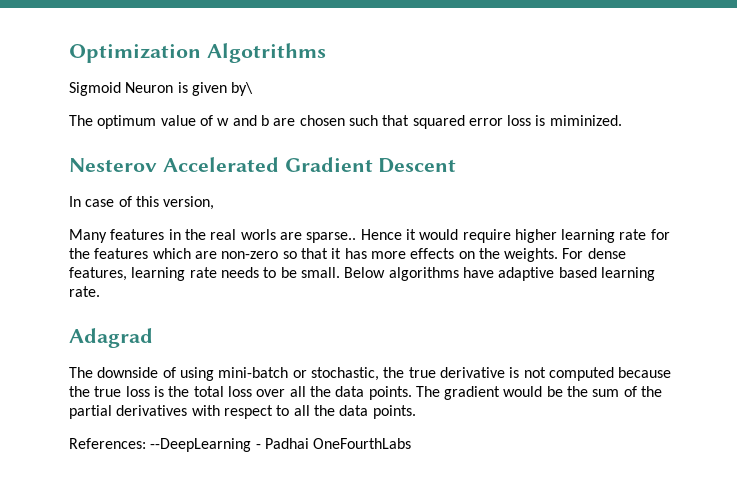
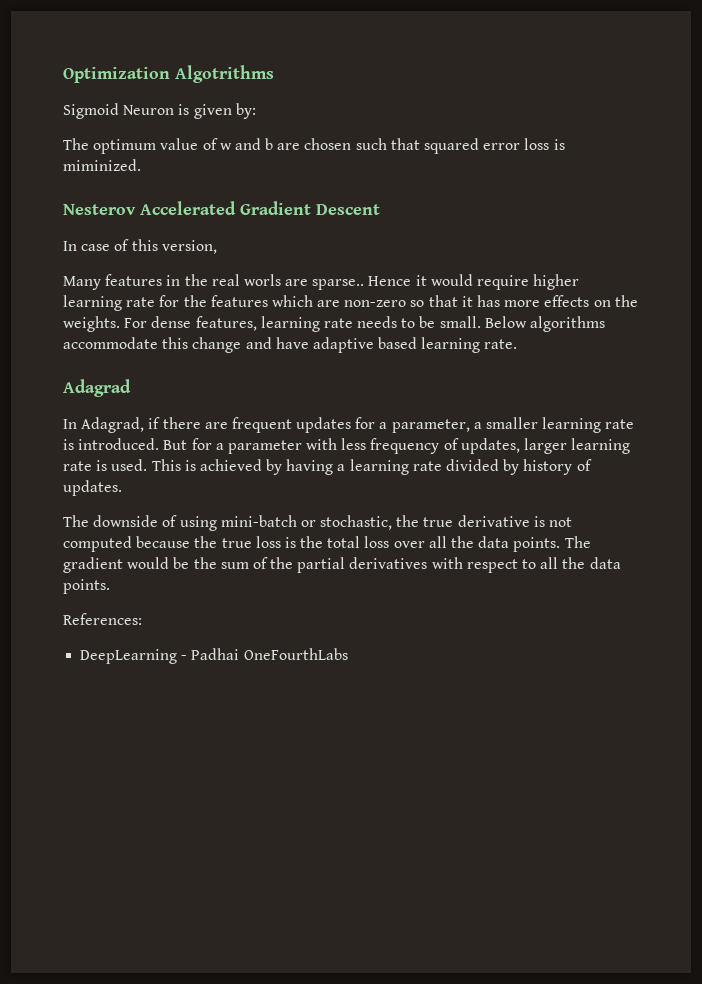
- Sigmoid Neuron is given by\
+ Sigmoid Neuron is given by:
- Below algorithms have adaptive based learning rate.
+ Below algorithms accommodate this change and have adaptive based learning rate.
+ In Adagrad, if there are frequent updates for a parameter, a smaller learning rate is introduced. But for a parameter with less frequency of updates, larger learning rate is used. This is achieved by having a learning rate divided by history of updates.
- References: --DeepLearning - Padhai OneFourthLabs
+ References:
+ DeepLearning - Padhai OneFourthLabs

